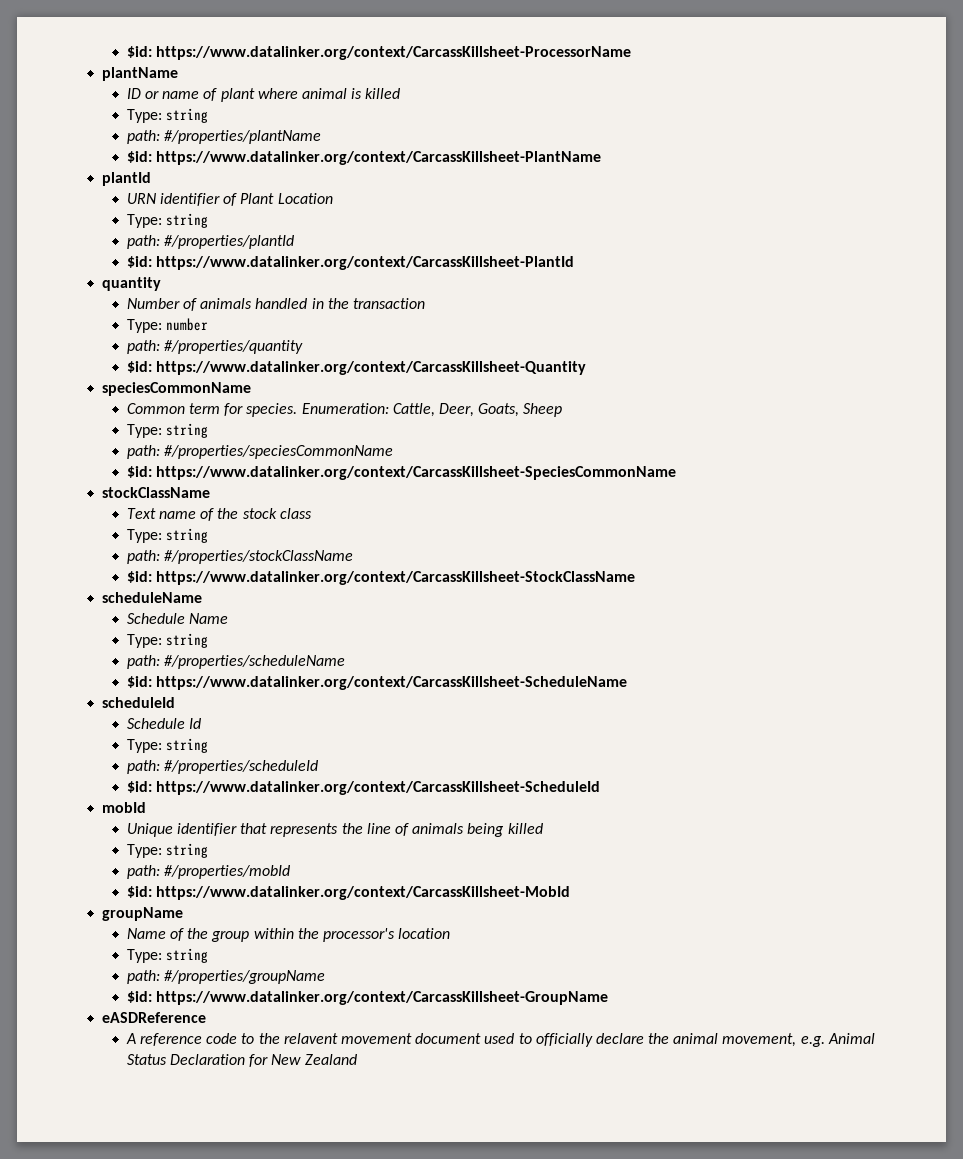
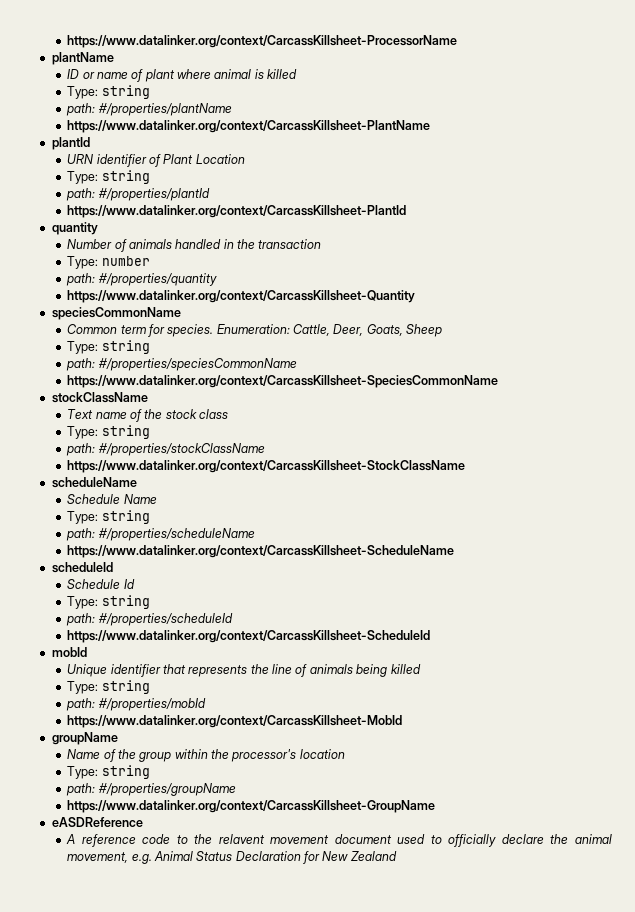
- $id: https://www.datalinker.org/context/CarcassKillsheet-ProcessorName
+ https://www.datalinker.org/context/CarcassKillsheet-ProcessorName
- $id: https://www.datalinker.org/context/CarcassKillsheet-PlantName
+ https://www.datalinker.org/context/CarcassKillsheet-PlantName
- $id: https://www.datalinker.org/context/CarcassKillsheet-PlantId
+ https://www.datalinker.org/context/CarcassKillsheet-PlantId
- $id: https://www.datalinker.org/context/CarcassKillsheet-Quantity
+ https://www.datalinker.org/context/CarcassKillsheet-Quantity
- $id: https://www.datalinker.org/context/CarcassKillsheet-SpeciesCommonName
+ https://www.datalinker.org/context/CarcassKillsheet-SpeciesCommonName
- $id: https://www.datalinker.org/context/CarcassKillsheet-StockClassName
+ https://www.datalinker.org/context/CarcassKillsheet-StockClassName
- $id: https://www.datalinker.org/context/CarcassKillsheet-ScheduleName
+ https://www.datalinker.org/context/CarcassKillsheet-ScheduleName
- $id: https://www.datalinker.org/context/CarcassKillsheet-ScheduleId
+ https://www.datalinker.org/context/CarcassKillsheet-ScheduleId
- $id: https://www.datalinker.org/context/CarcassKillsheet-MobId
+ https://www.datalinker.org/context/CarcassKillsheet-MobId
- $id: https://www.datalinker.org/context/CarcassKillsheet-GroupName
+ https://www.datalinker.org/context/CarcassKillsheet-GroupName

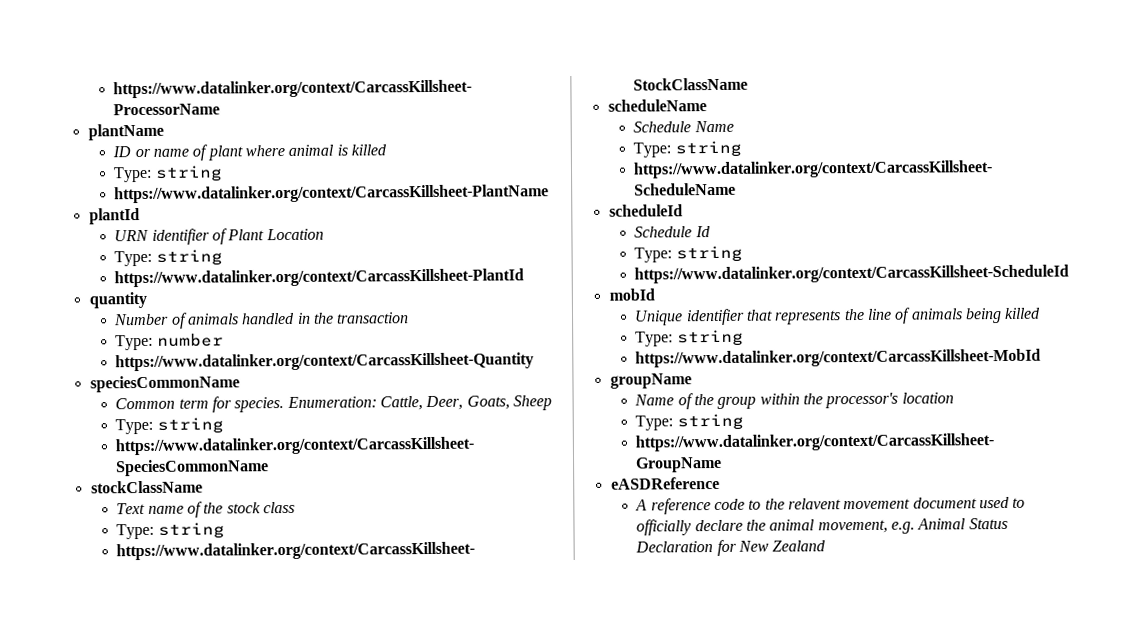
- path: #/properties/plantName
- path: #/properties/plantId
- path: #/properties/quantity
- path: #/properties/speciesCommonName
- path: #/properties/stockClassName
- path: #/properties/scheduleName
- path: #/properties/scheduleId
- path: #/properties/mobId
- path: #/properties/groupName

